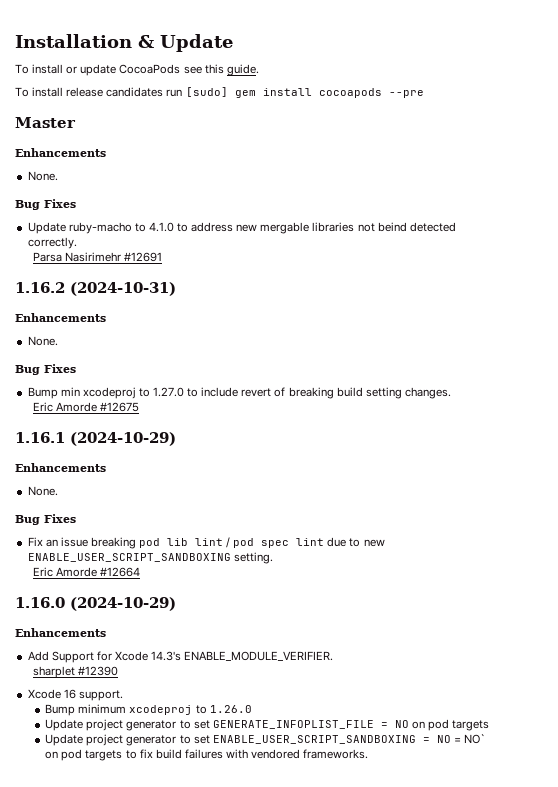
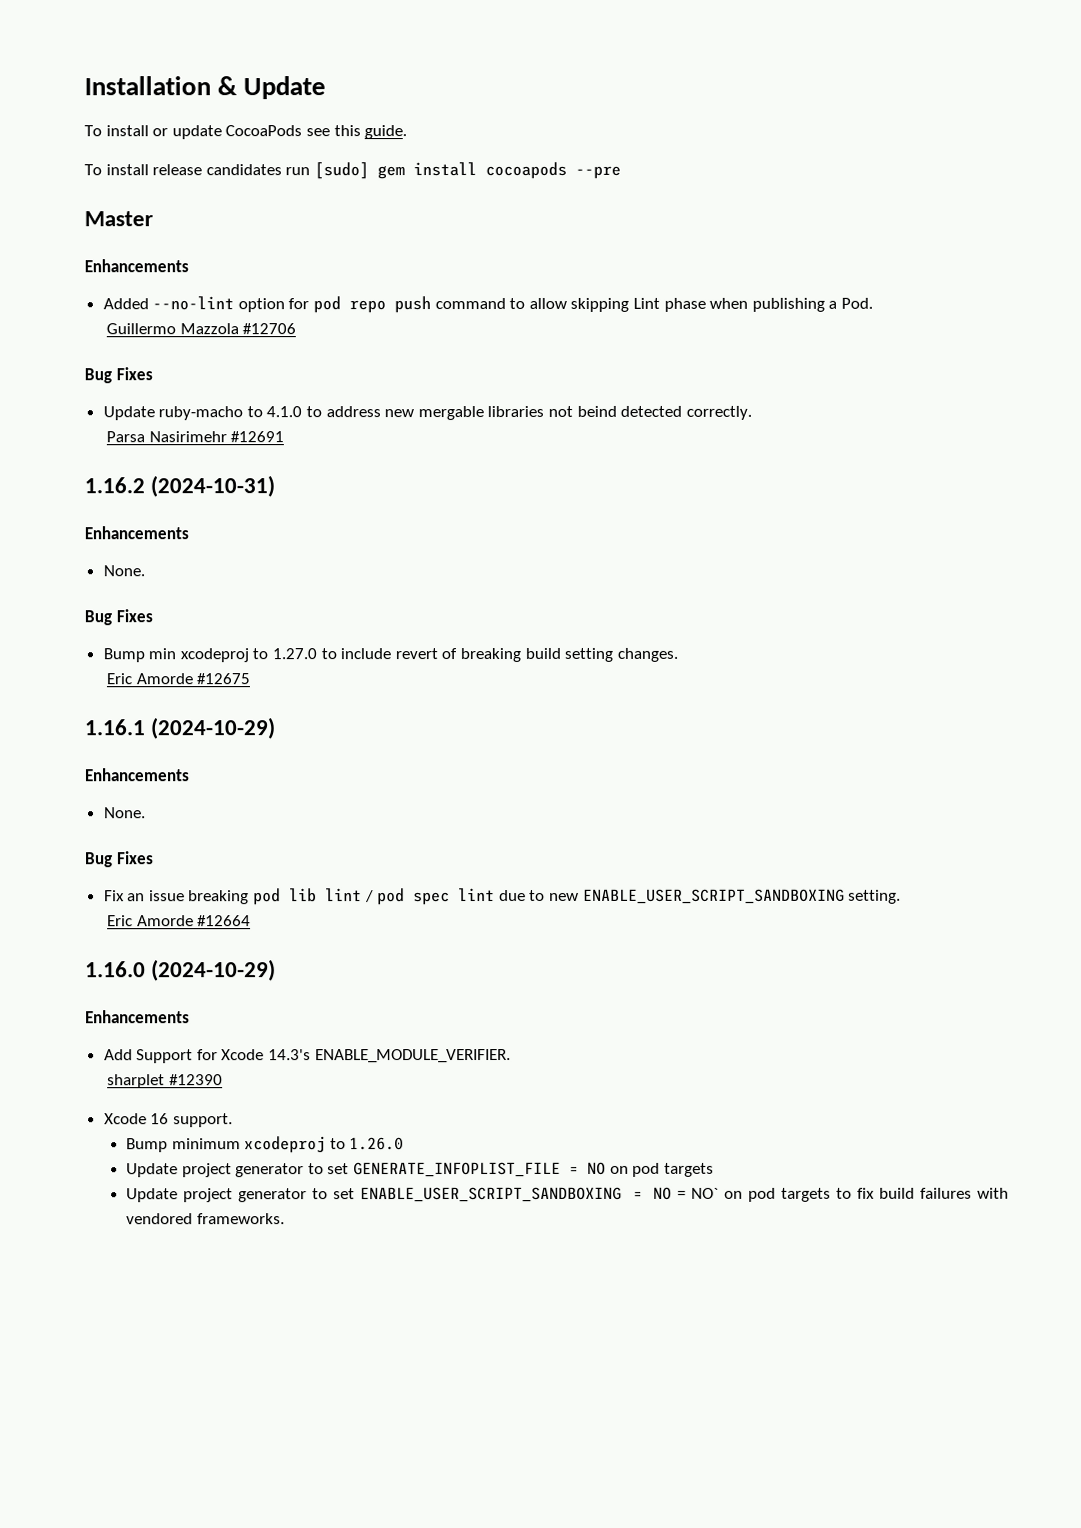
  Master
  Enhancements
- None.
+ Added --no-lint option for pod repo push command to allow skipping Lint phase when publishing a Pod.
+ Guillermo Mazzola #12706

